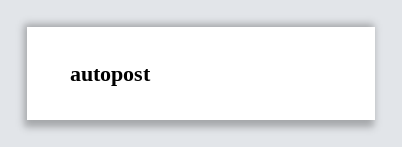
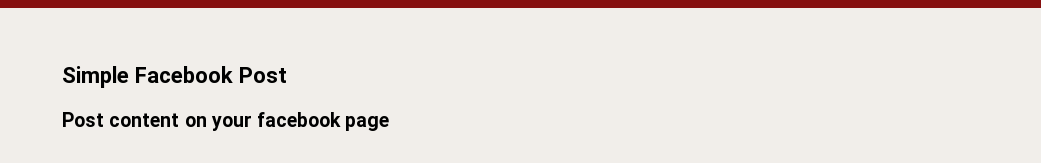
- autopost
+ Simple Facebook Post
+ Post content on your facebook page

